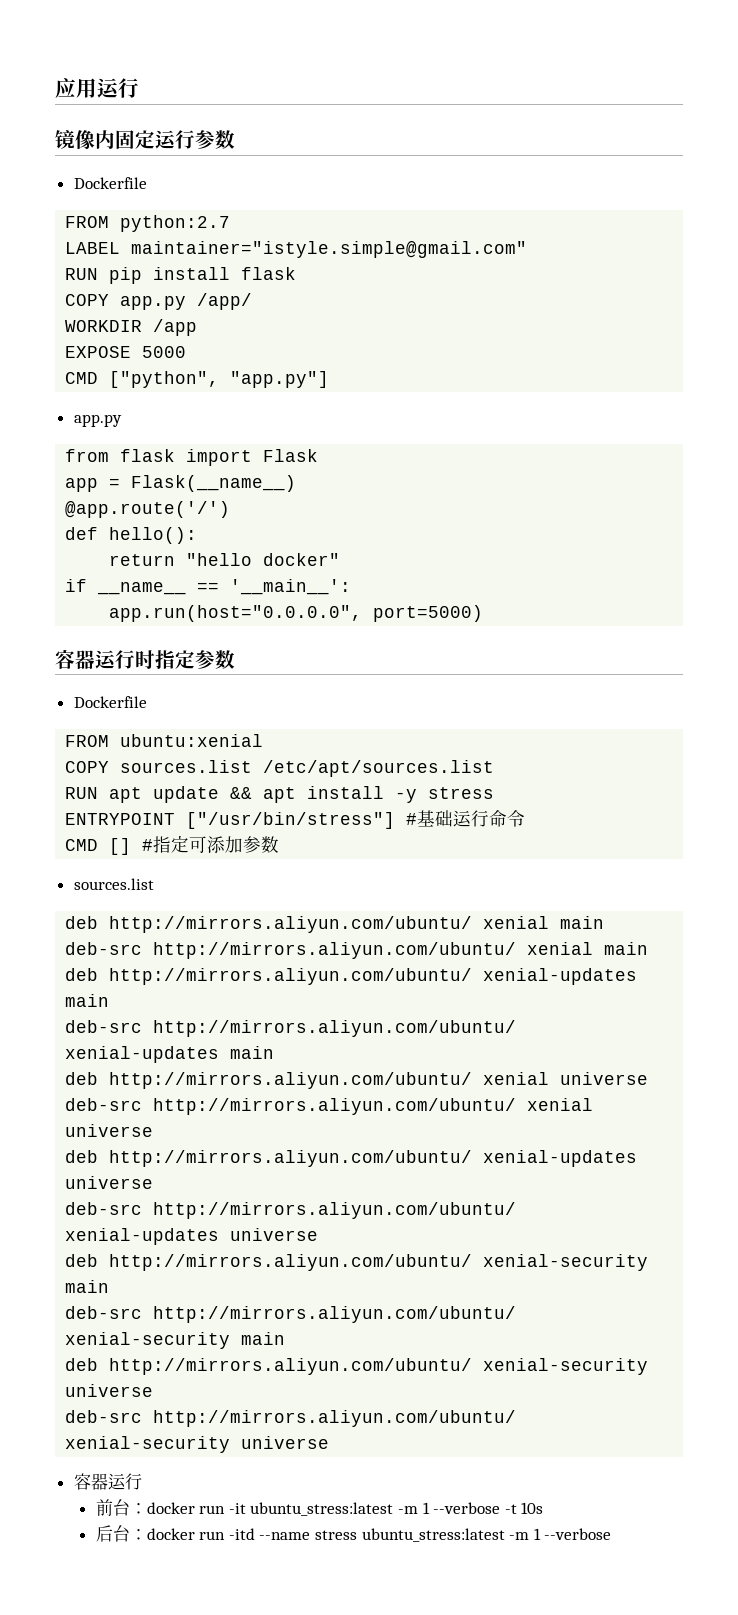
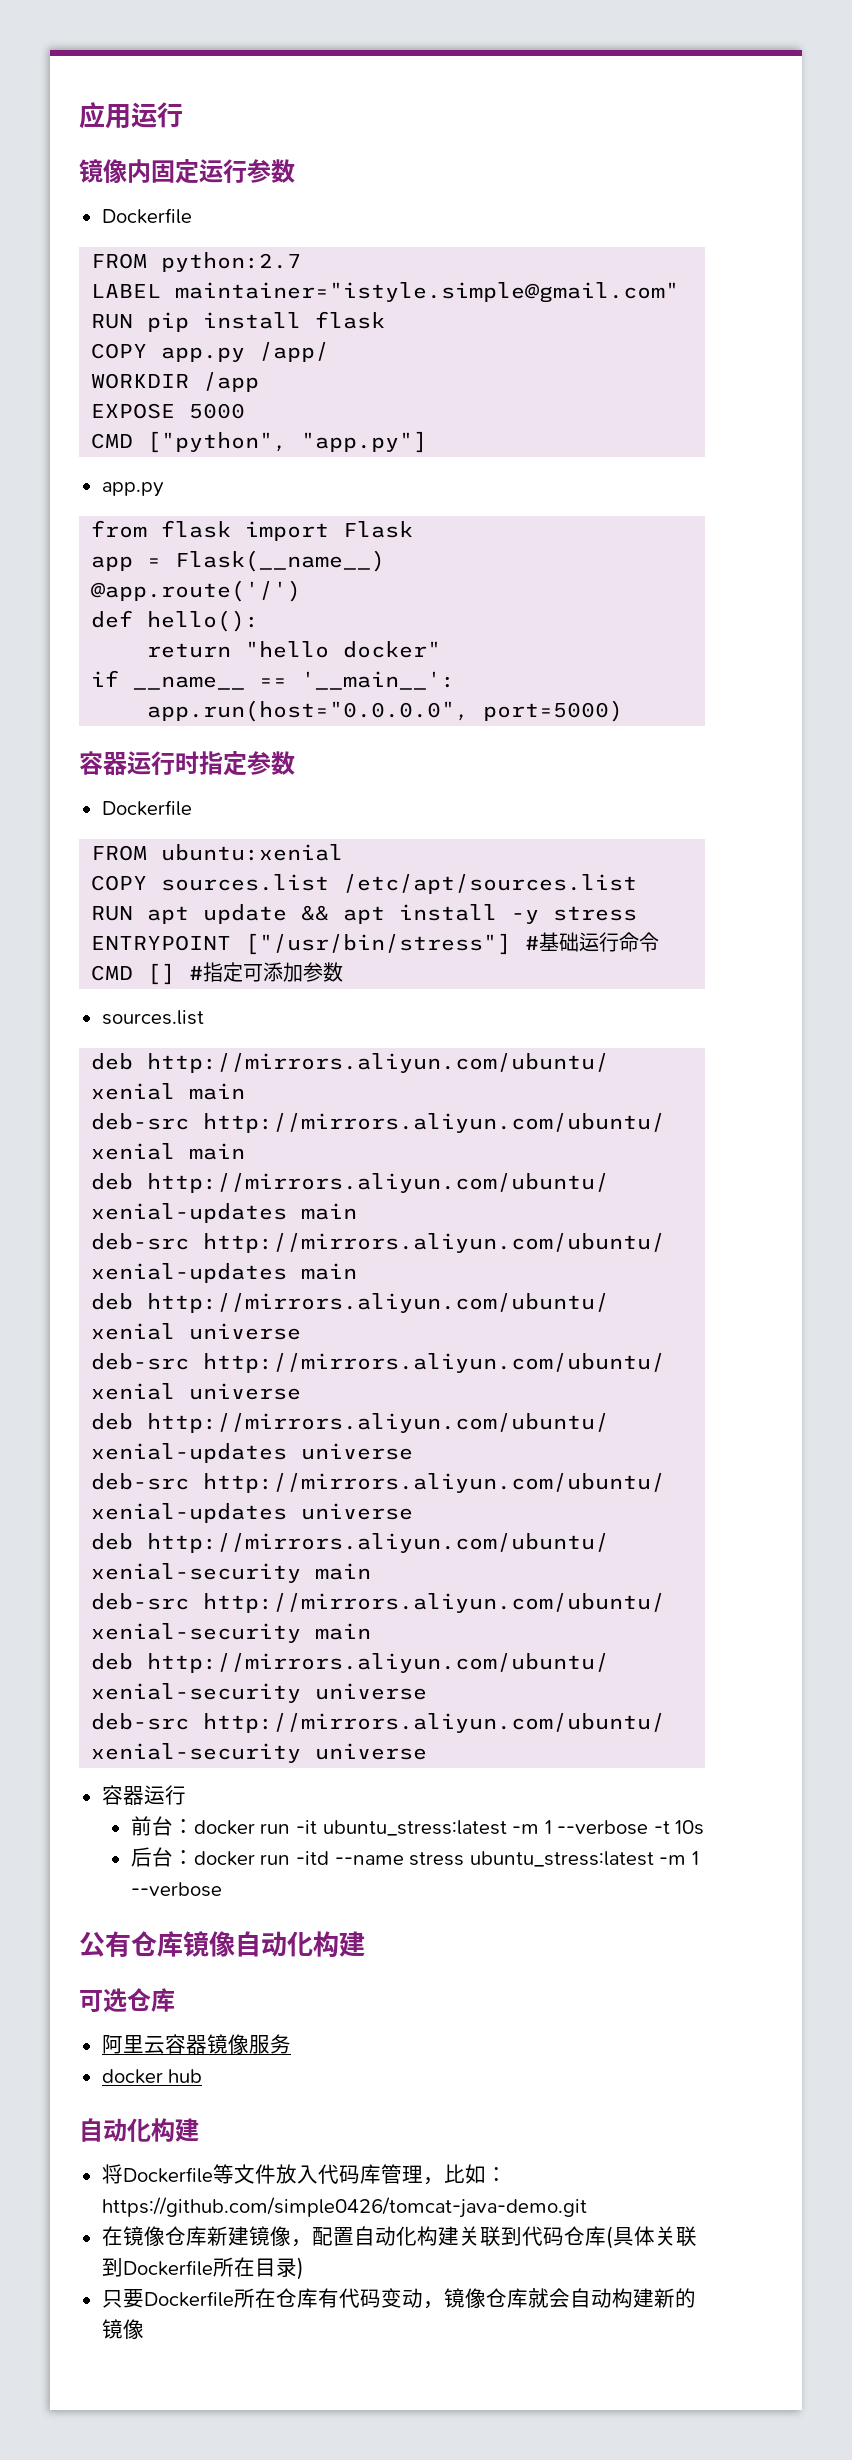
+ 公有仓库镜像自动化构建
+ 可选仓库
+ 阿里云容器镜像服务
+ docker hub
+ 自动化构建
+ 将Dockerfile等文件放入代码库管理，比如：https://github.com/simple0426/tomcat-java-demo.git
+ 在镜像仓库新建镜像，配置自动化构建关联到代码仓库(具体关联到Dockerfile所在目录)
+ 只要Dockerfile所在仓库有代码变动，镜像仓库就会自动构建新的镜像

